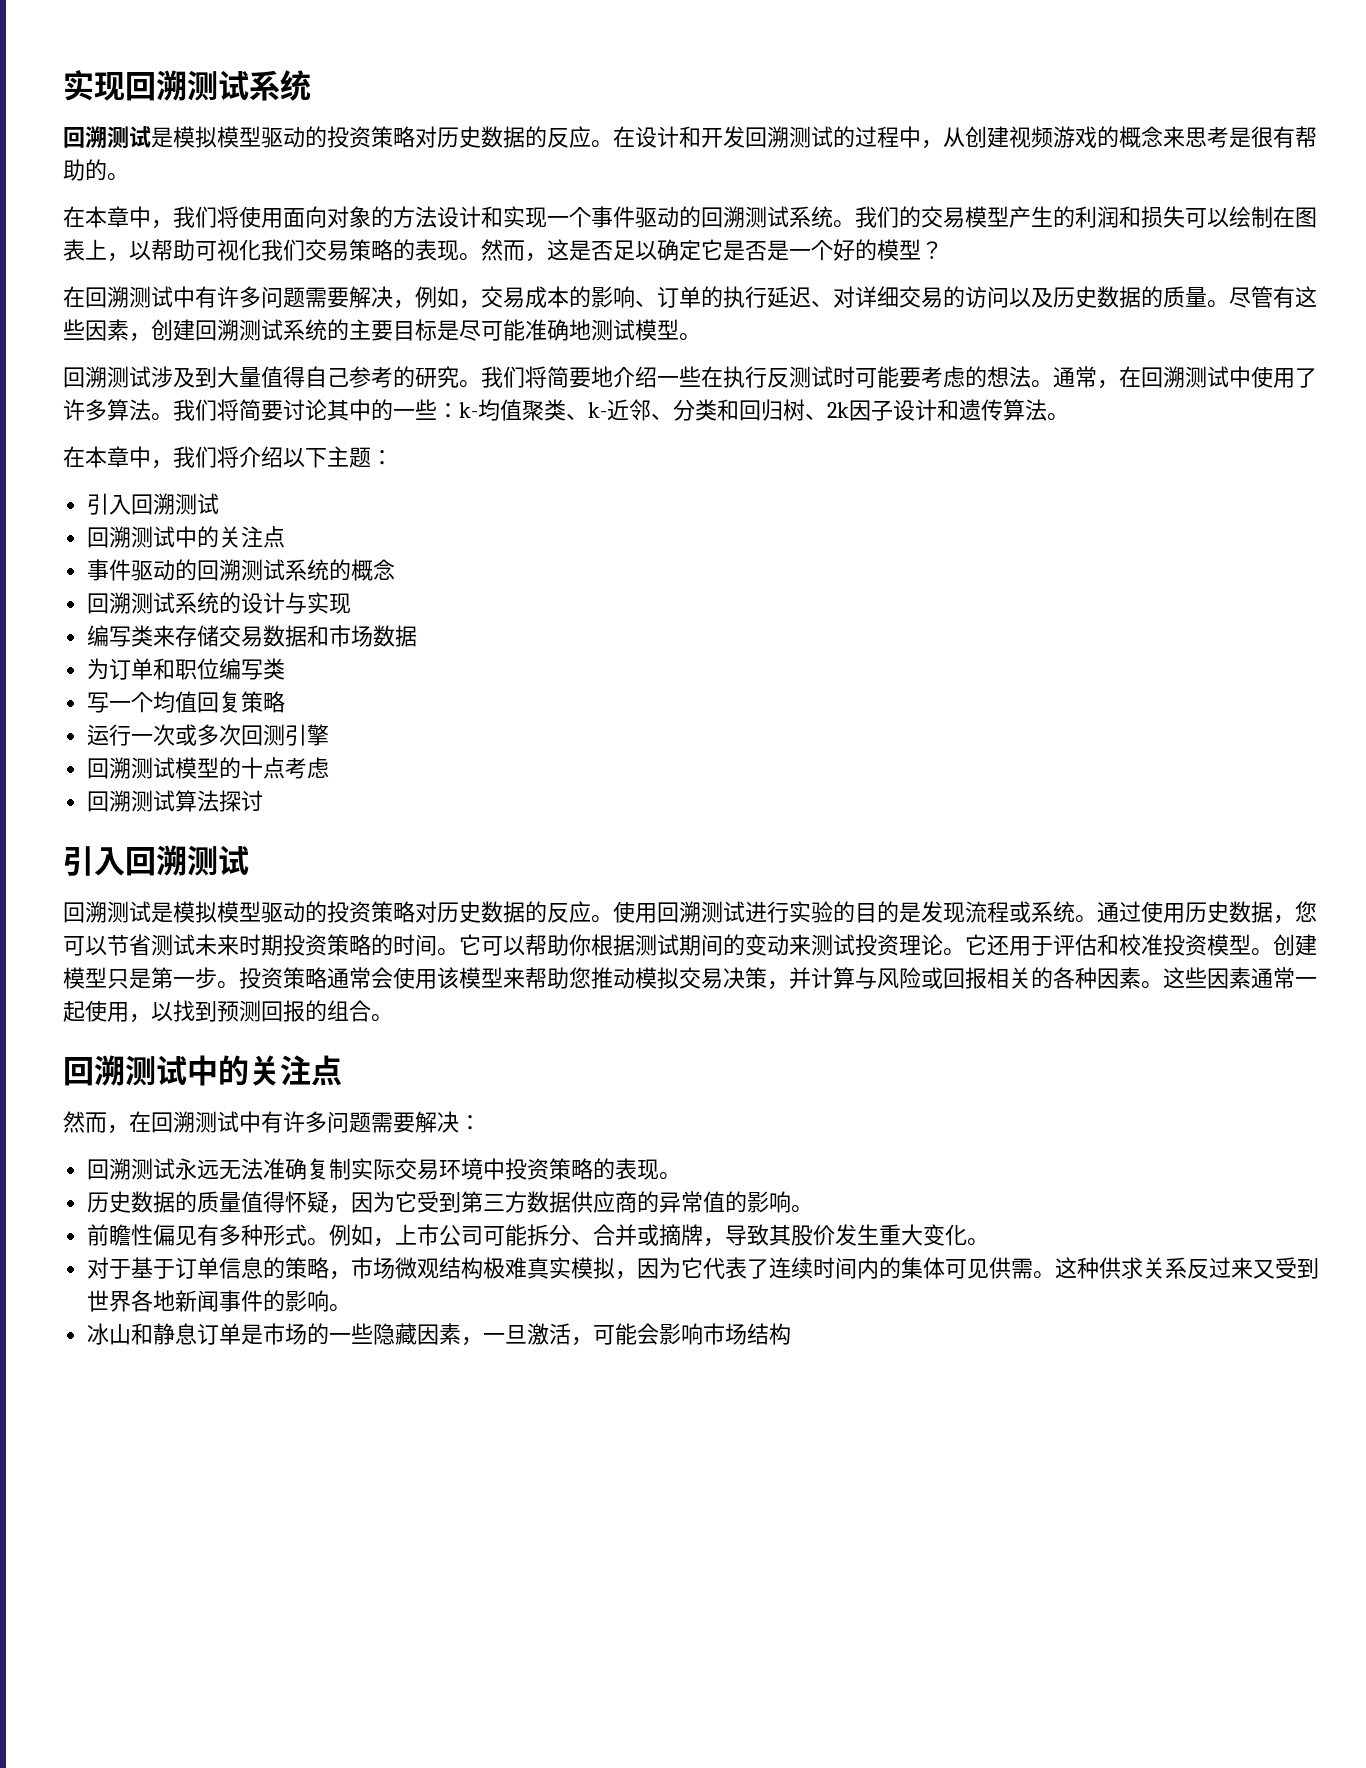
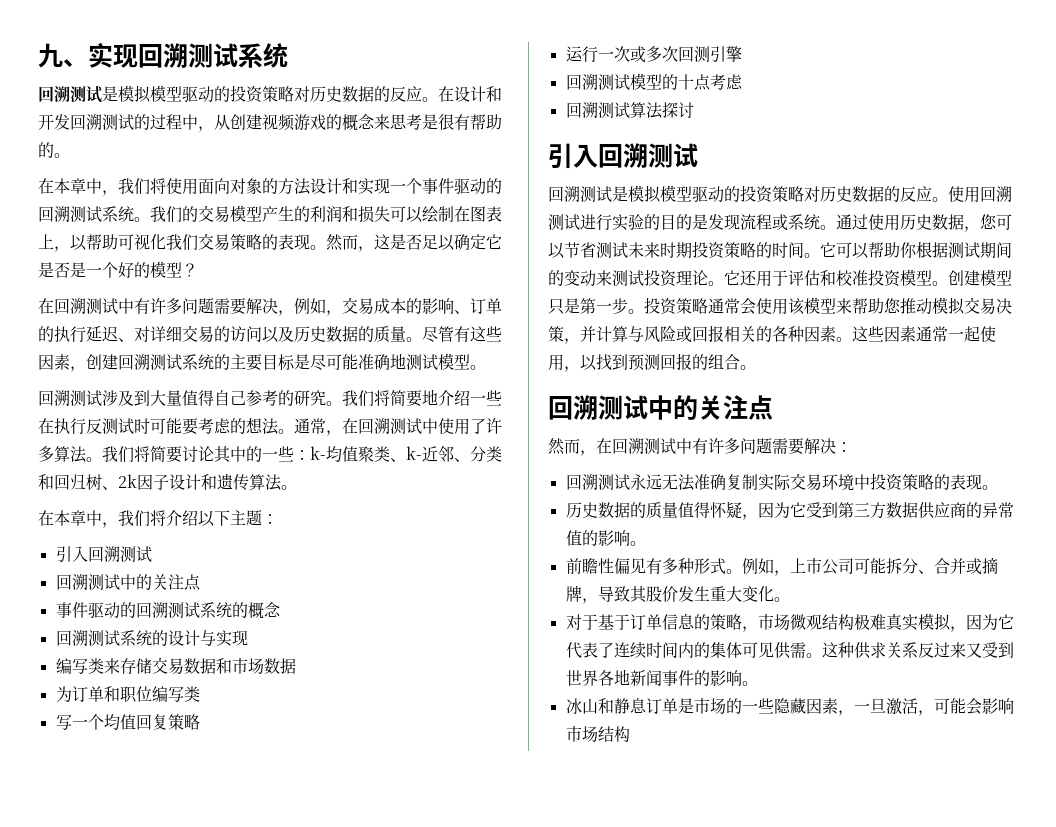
- 实现回溯测试系统
+ 九、实现回溯测试系统

